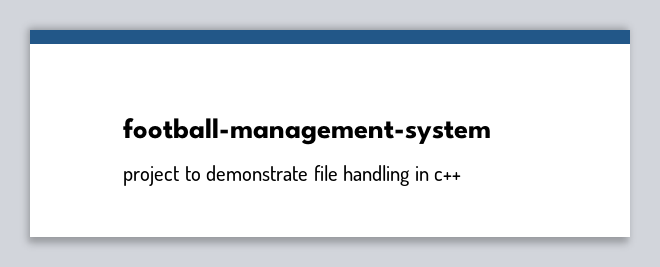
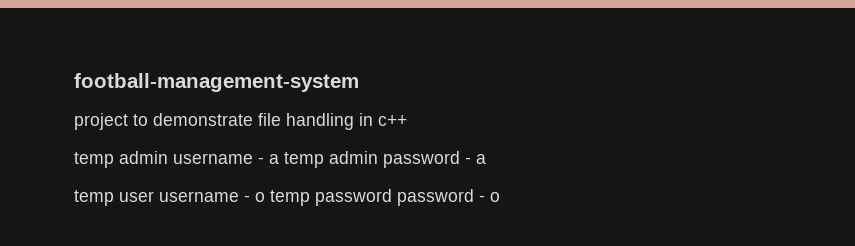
+ temp admin username - a temp admin password - a
+ temp user username - o temp password password - o

